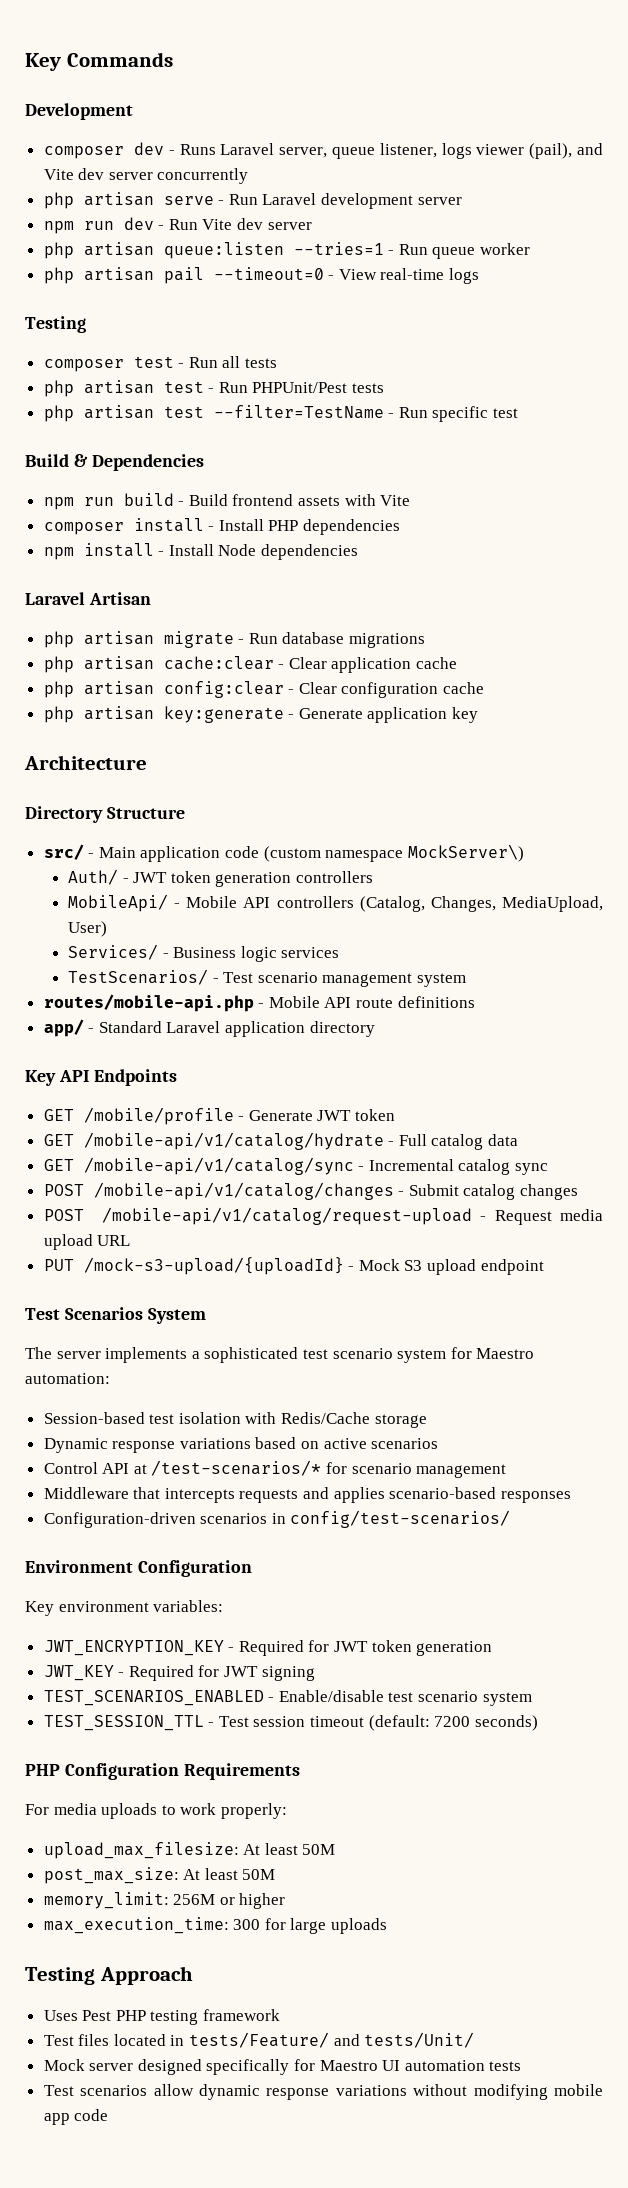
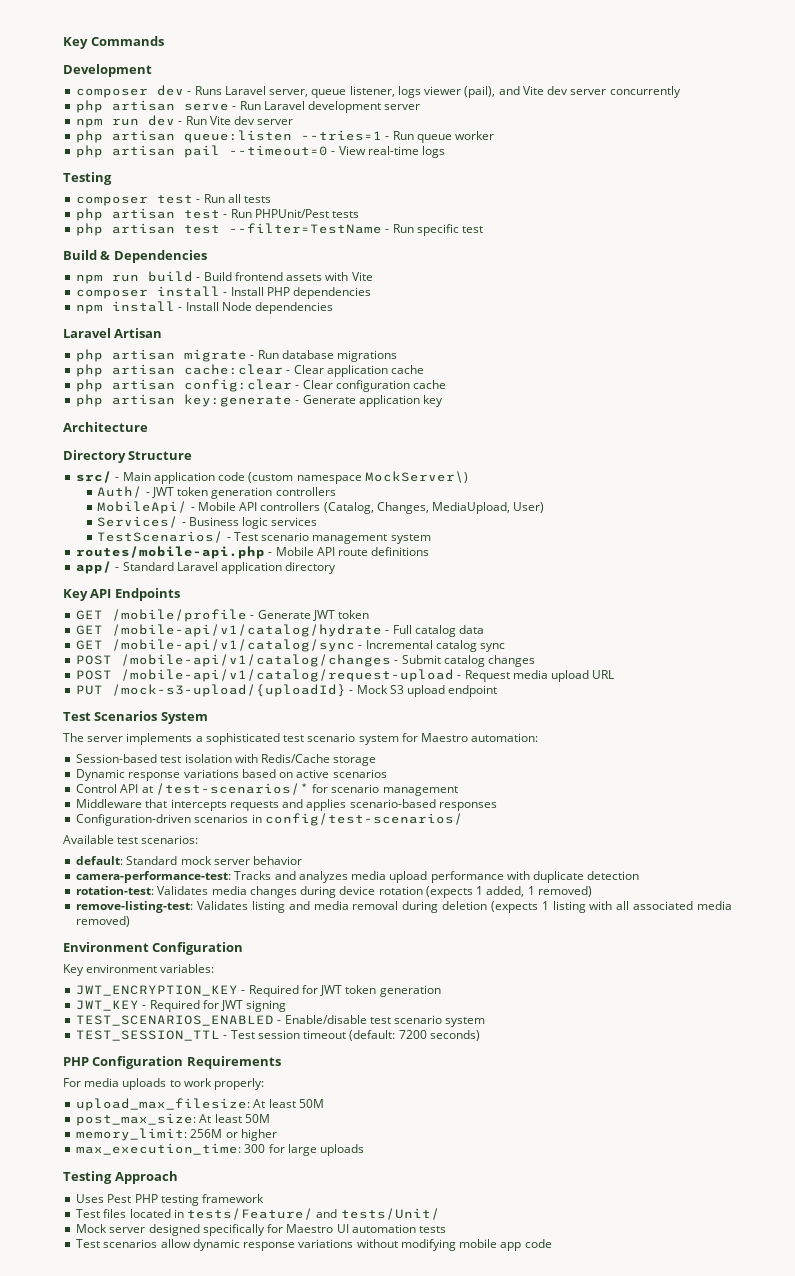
+ Available test scenarios:
+ default: Standard mock server behavior
+ camera-performance-test: Tracks and analyzes media upload performance with duplicate detection
+ rotation-test: Validates media changes during device rotation (expects 1 added, 1 removed)
+ remove-listing-test: Validates listing and media removal during deletion (expects 1 listing with all associated media removed)

